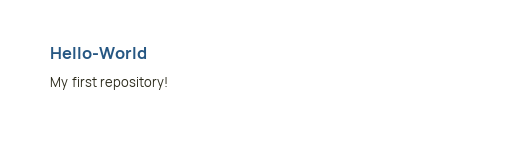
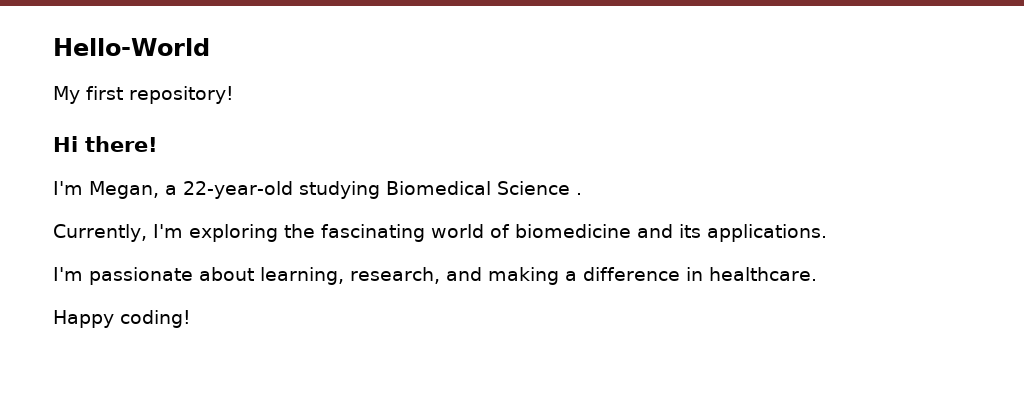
+ Hi there!
+ I'm Megan, a 22-year-old studying Biomedical Science .
+ Currently, I'm exploring the fascinating world of biomedicine and its applications.
+ I'm passionate about learning, research, and making a difference in healthcare.
+ Happy coding!

